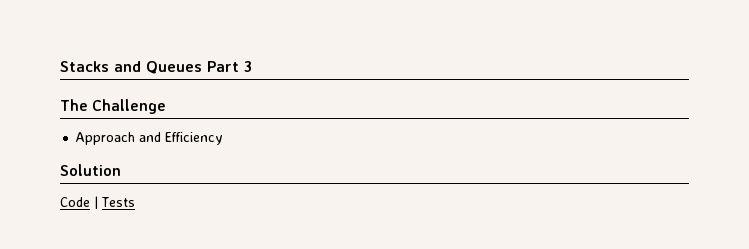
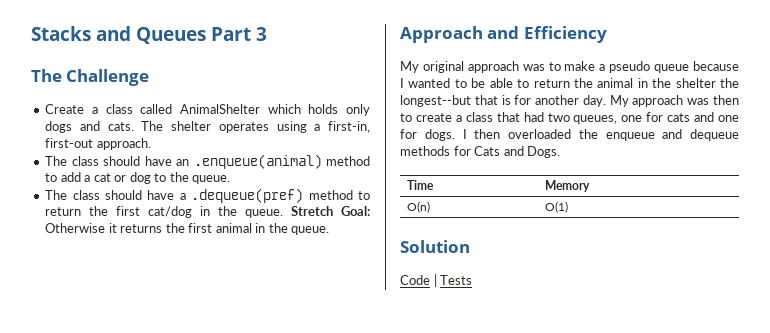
+ Create a class called AnimalShelter which holds only dogs and cats. The shelter operates using a first-in, first-out approach.
+ The class should have an .enqueue(animal) method to add a cat or dog to the queue.
+ The class should have a .dequeue(pref) method to return the first cat/dog in the queue. Stretch Goal: Otherwise it returns the first animal in the queue.
  Approach and Efficiency
+ My original approach was to make a pseudo queue because I wanted to be able to return the animal in the shelter the longest--but that is for another day. My approach was then to create a class that had two queues, one for cats and one for dogs. I then overloaded the enqueue and dequeue methods for Cats and Dogs.
+ Time | Memory
+ O(n) | O(1)

